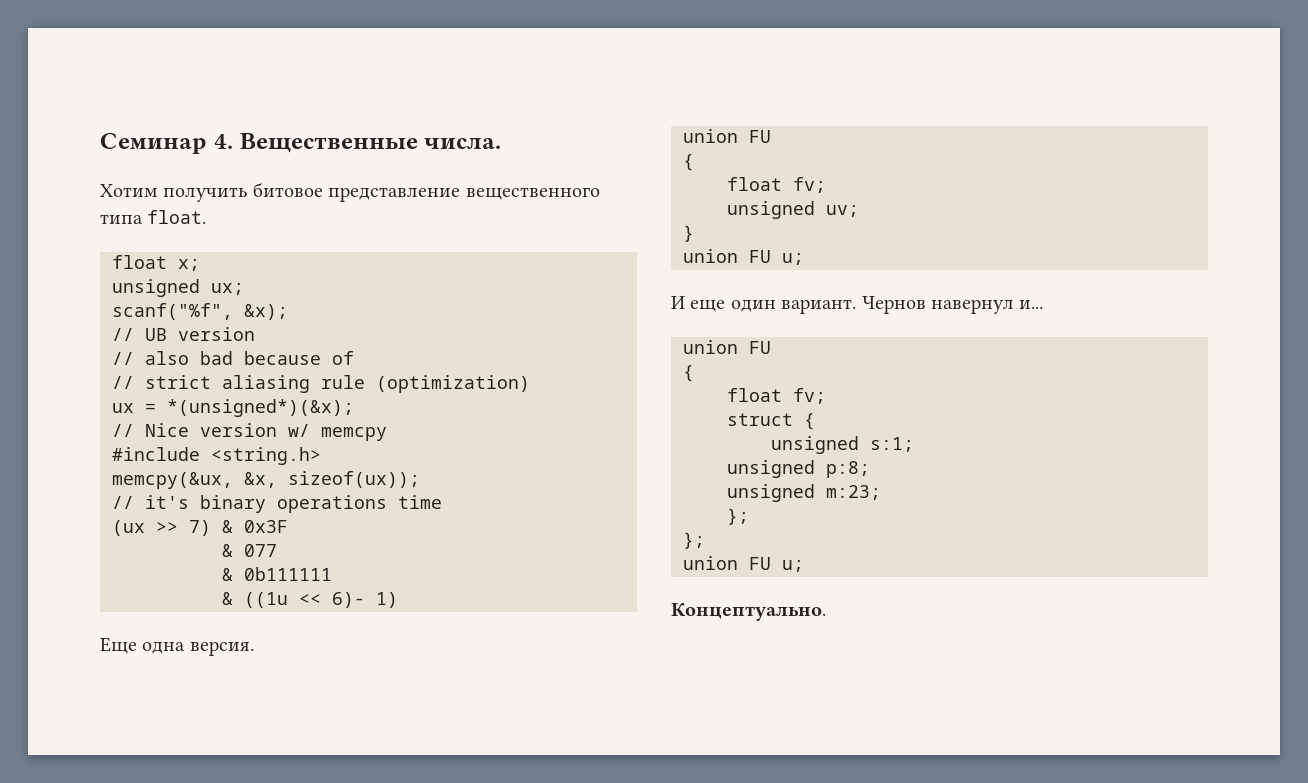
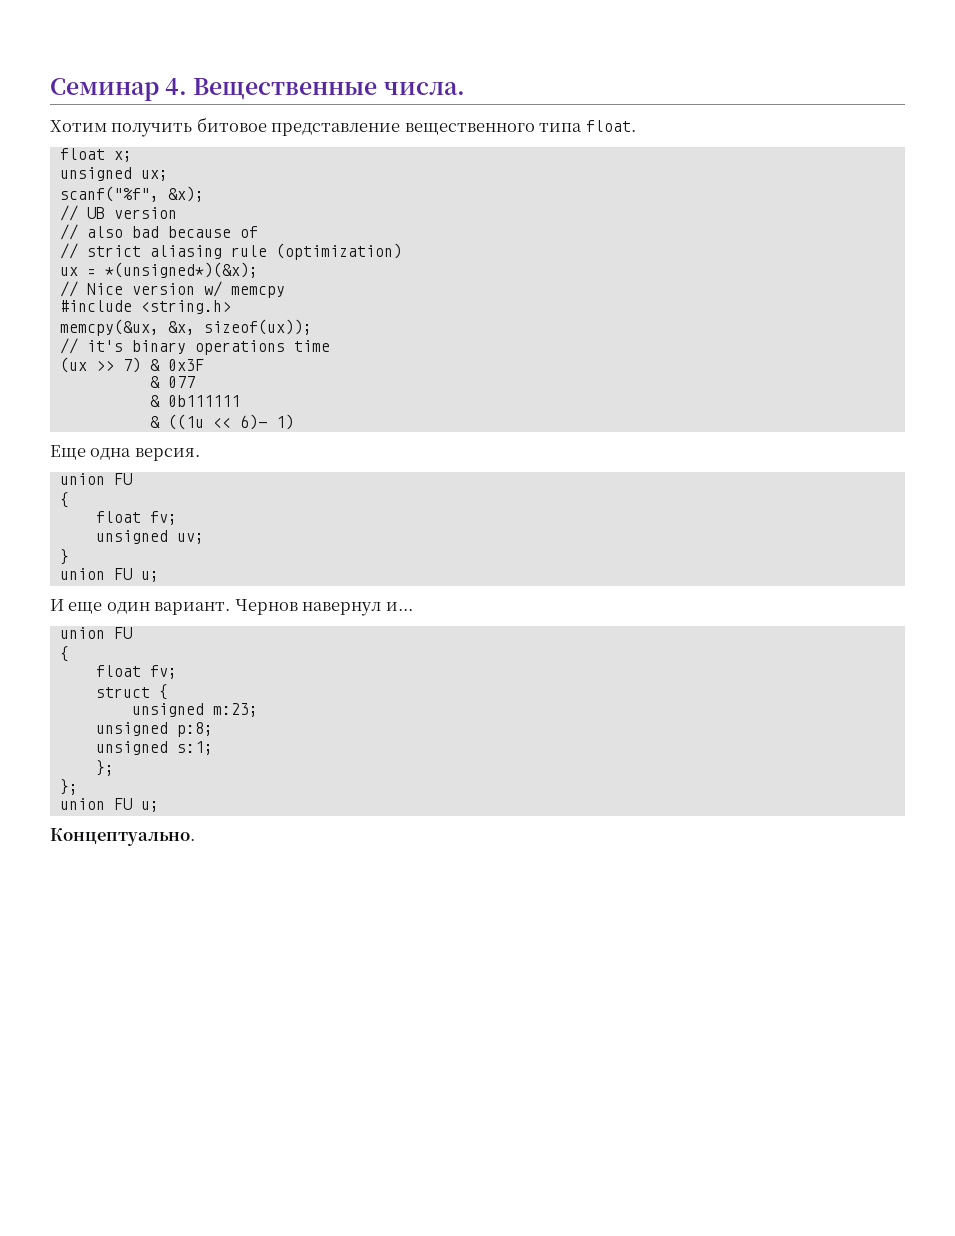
- unsigned s:1;
+ unsigned m:23;
- unsigned m:23;
+ unsigned s:1;

